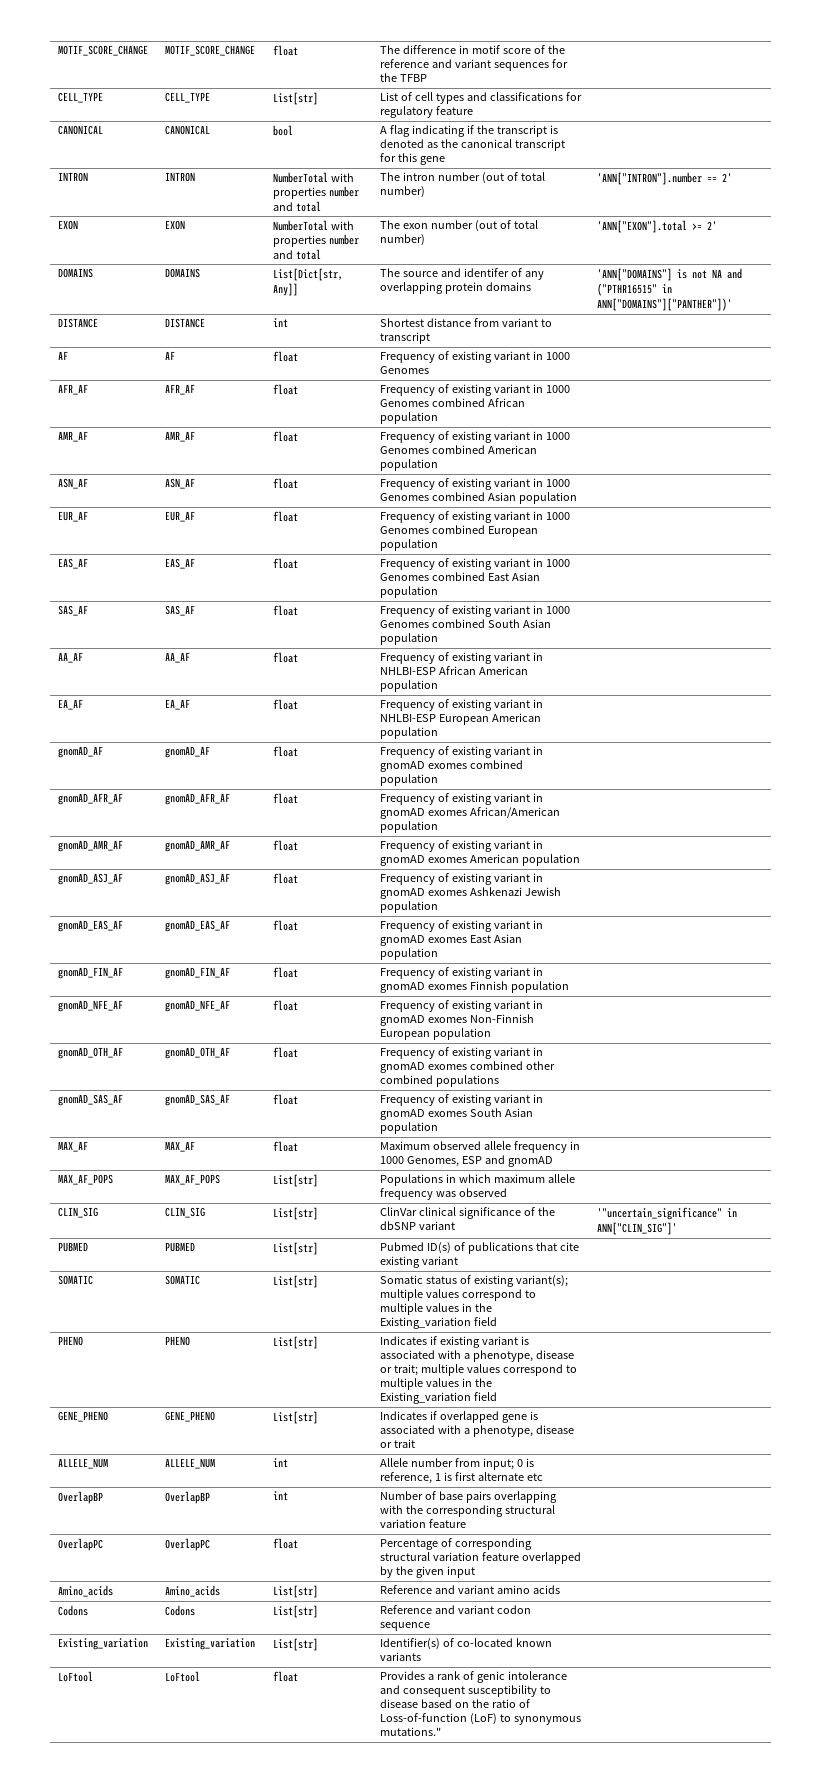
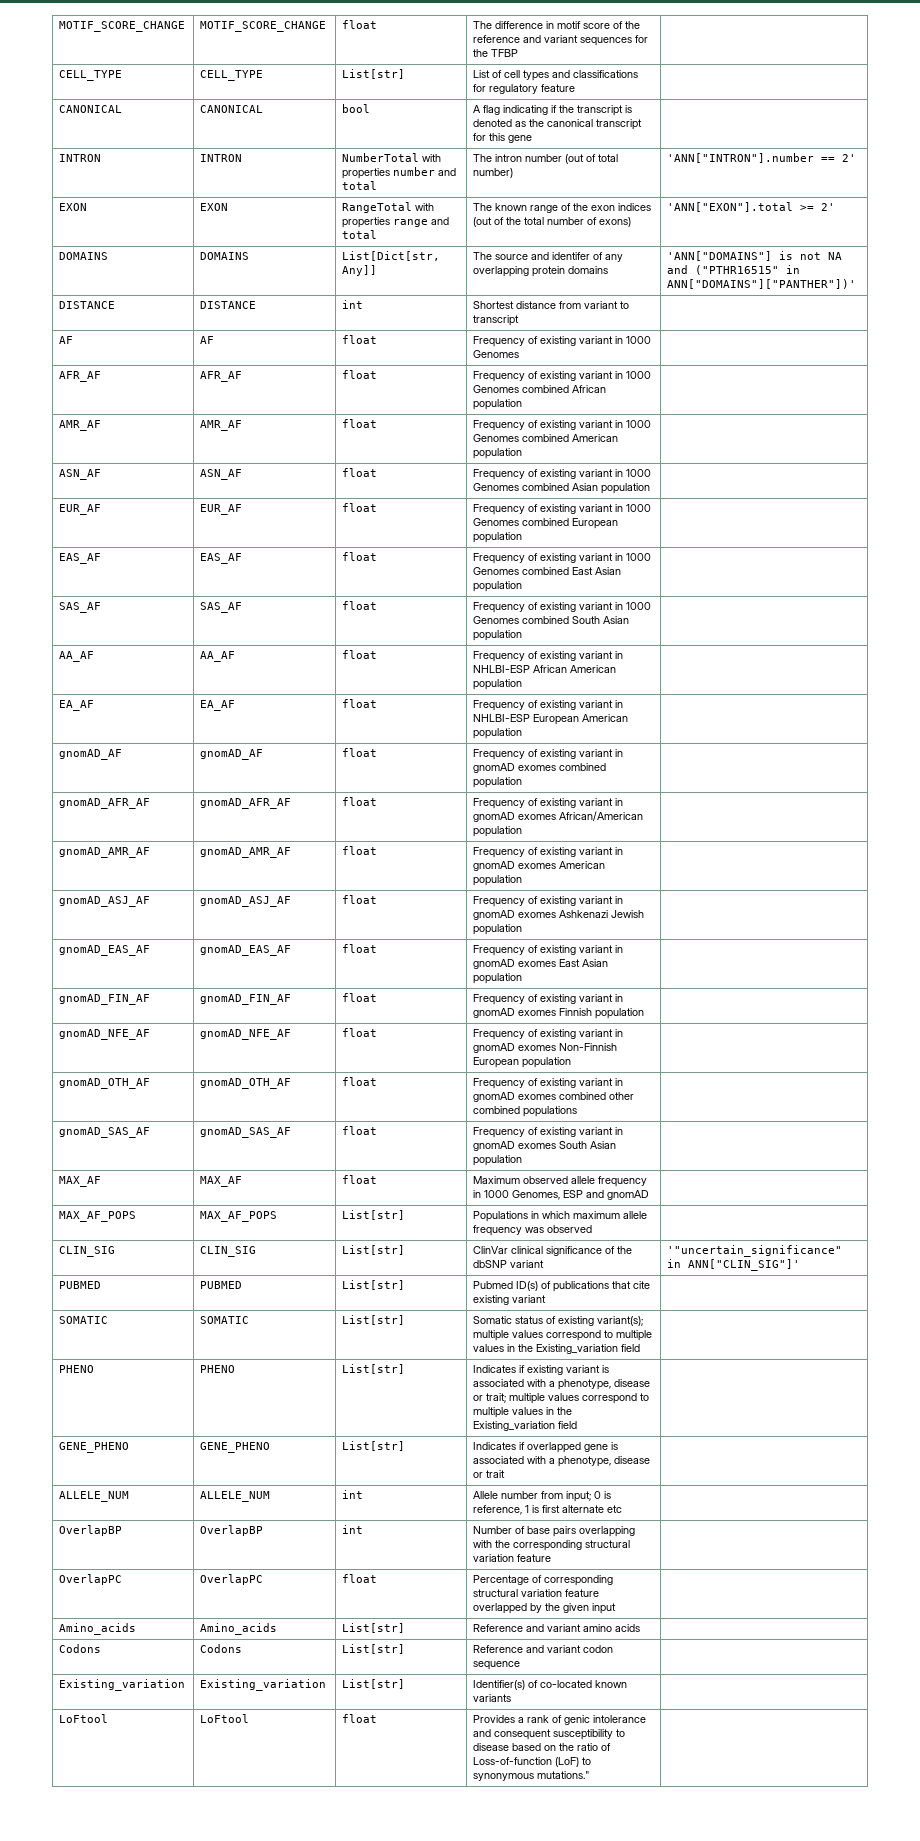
- EXON | EXON | NumberTotal with properties number and total | The exon number (out of total number) | 'ANN["EXON"].total >= 2'
+ EXON | EXON | RangeTotal with properties range and total | The known range of the exon indices (out of the total number of exons) | 'ANN["EXON"].total >= 2'

